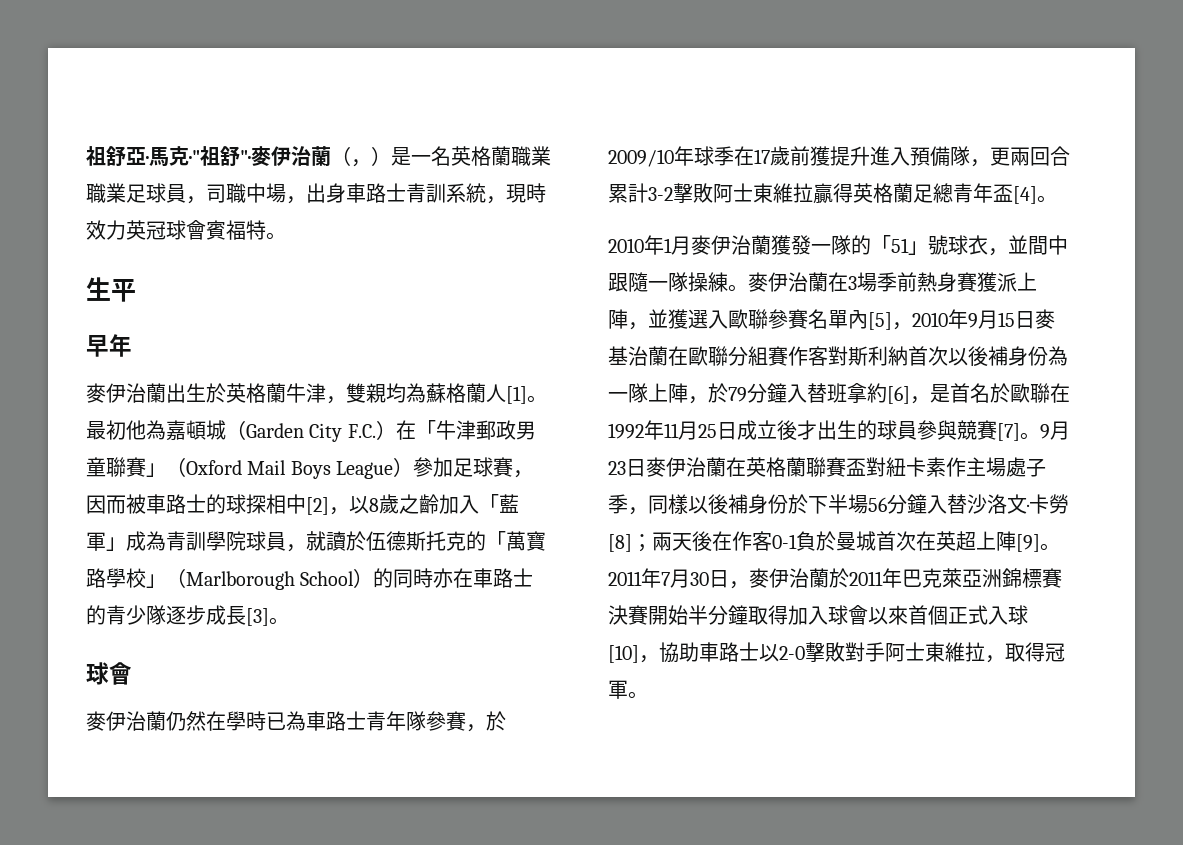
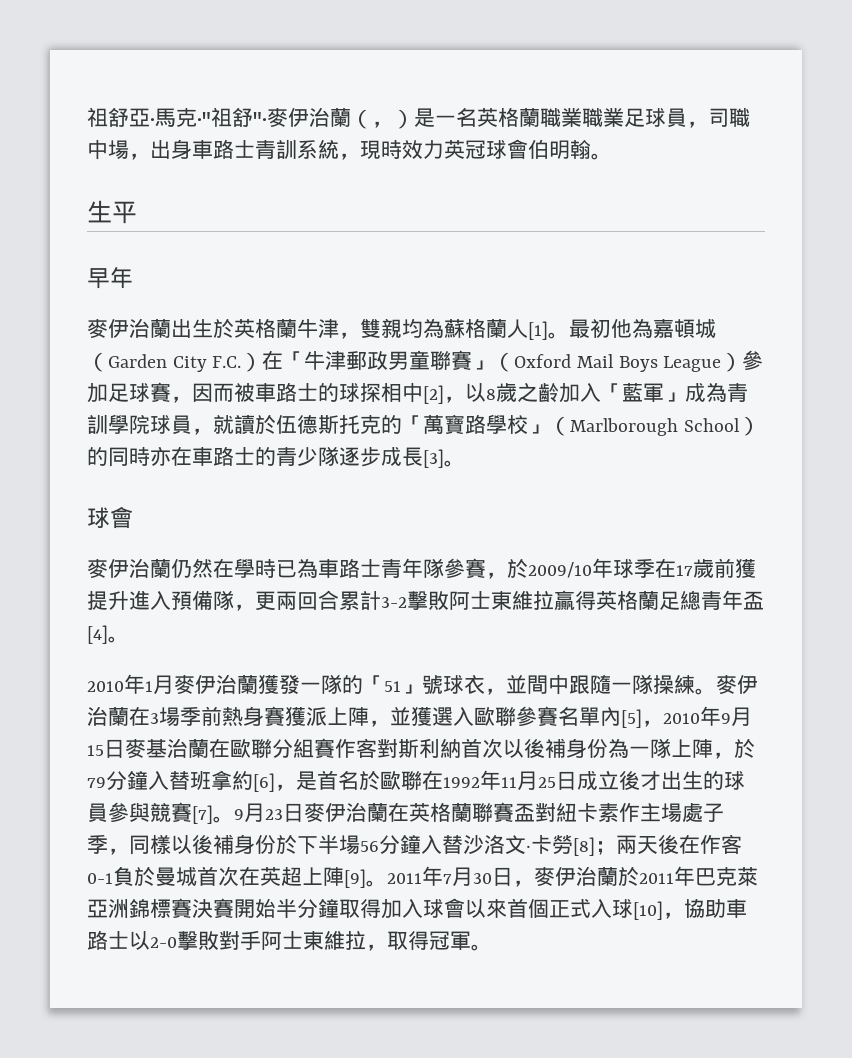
- 祖舒亞·馬克·"祖舒"·麥伊治蘭（，）是一名英格蘭職業職業足球員，司職中場，出身車路士青訓系統，現時效力英冠球會賓福特。
+ 祖舒亞·馬克·"祖舒"·麥伊治蘭（，）是一名英格蘭職業職業足球員，司職中場，出身車路士青訓系統，現時效力英冠球會伯明翰。

